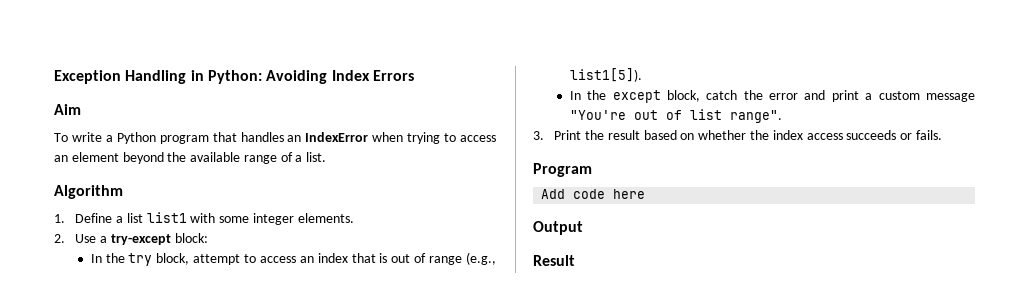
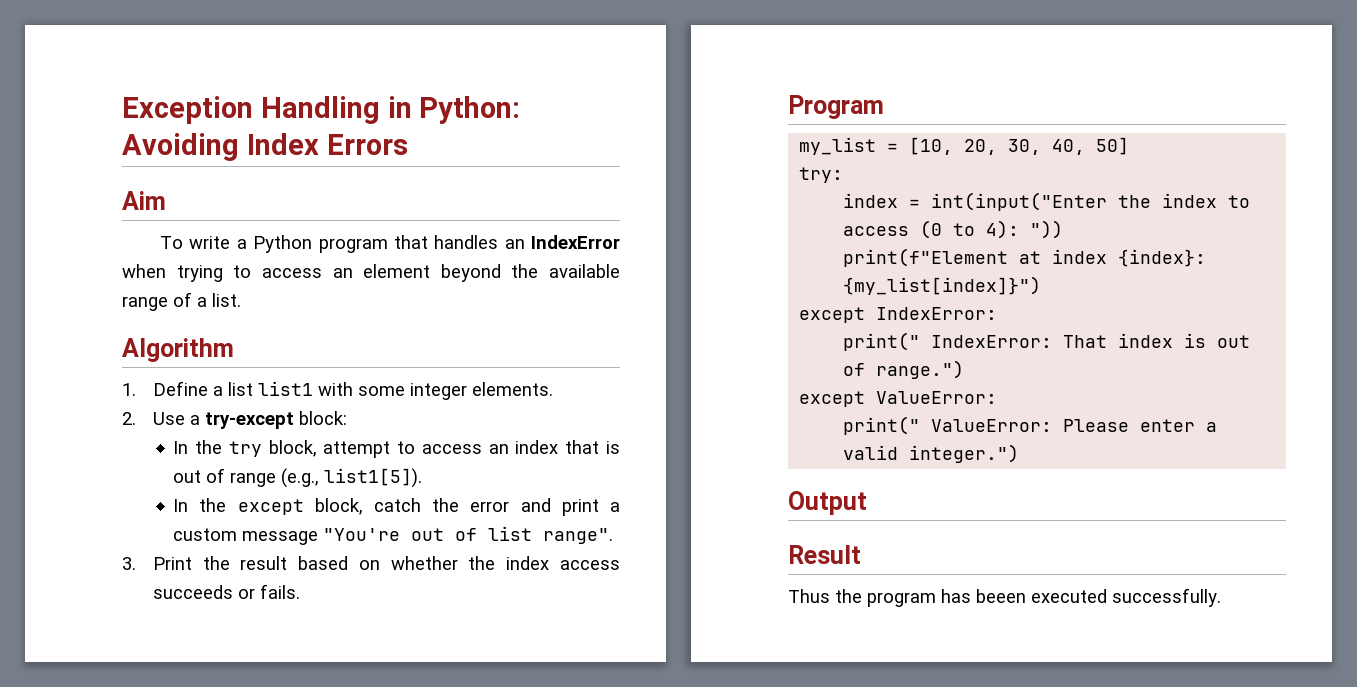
- Add code here
+ my_list = [10, 20, 30, 40, 50]
+ try:
+ index = int(input("Enter the index to access (0 to 4): "))
+ print(f"Element at index {index}: {my_list[index]}")
+ except IndexError:
+ print(" IndexError: That index is out of range.")
+ except ValueError:
+ print(" ValueError: Please enter a valid integer.")
  Output
  Result
+ Thus the program has beeen executed successfully.

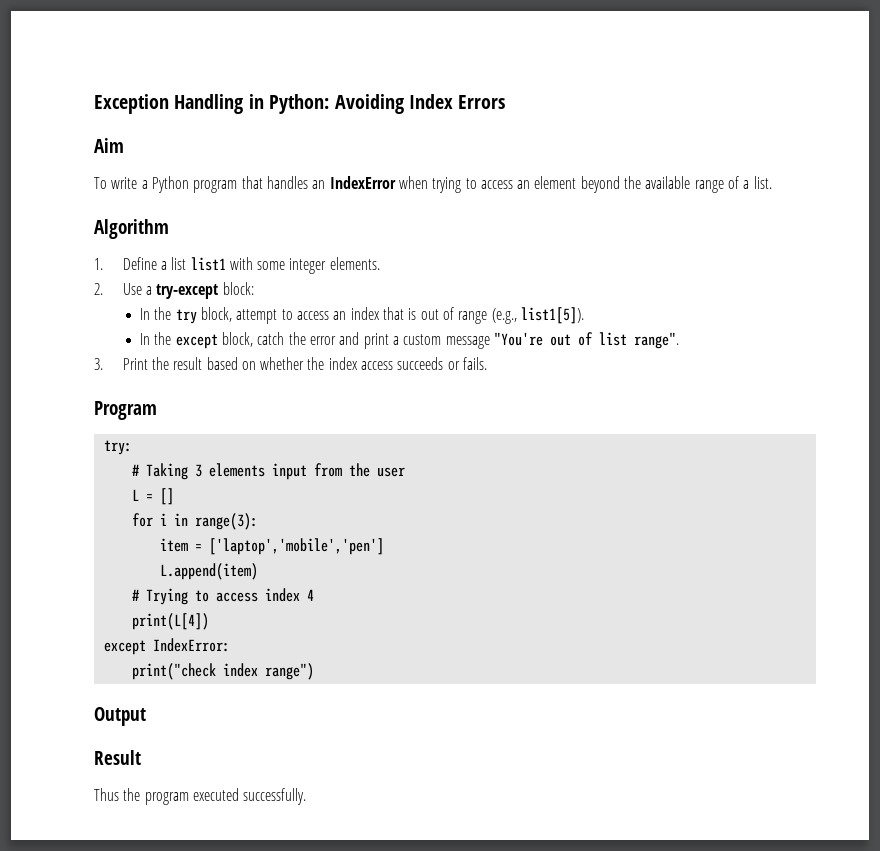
- my_list = [10, 20, 30, 40, 50]
  try:
- index = int(input("Enter the index to access (0 to 4): "))
- print(f"Element at index {index}: {my_list[index]}")
+ # Taking 3 elements input from the user
+ L = []
+ for i in range(3):
+ item = ['laptop','mobile','pen']
+ L.append(item)
+ # Trying to access index 4
+ print(L[4])
  except IndexError:
- print(" IndexError: That index is out of range.")
- except ValueError:
- print(" ValueError: Please enter a valid integer.")
+ print("check index range")
- Thus the program has beeen executed successfully.
+ Thus the program executed successfully.

